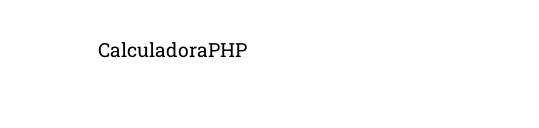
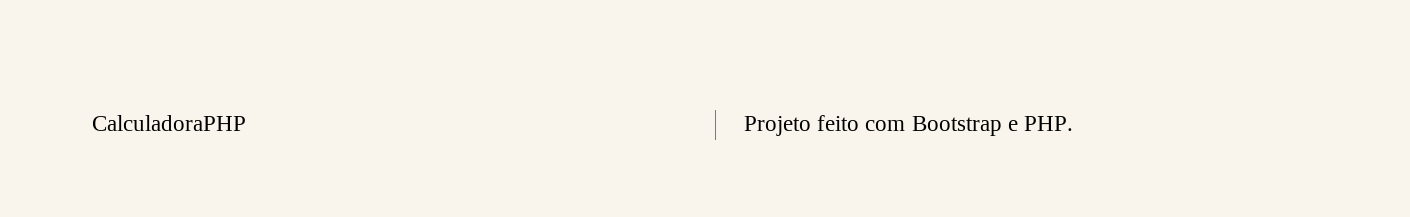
+ Projeto feito com Bootstrap e PHP.

